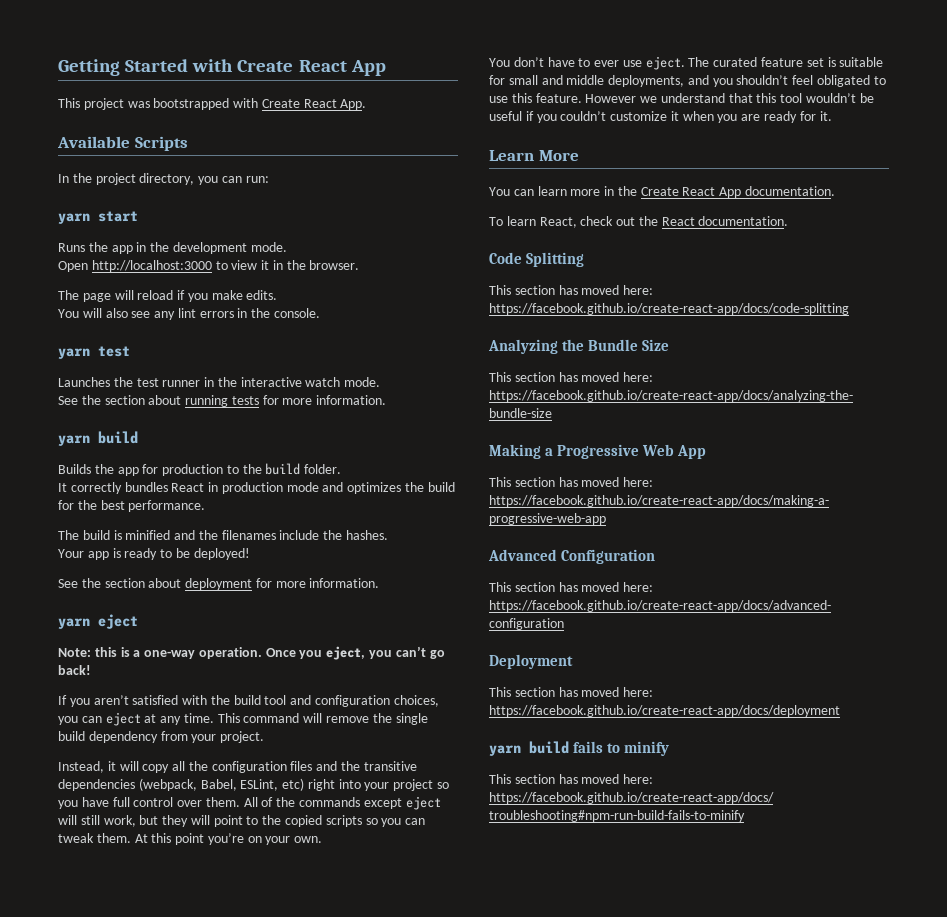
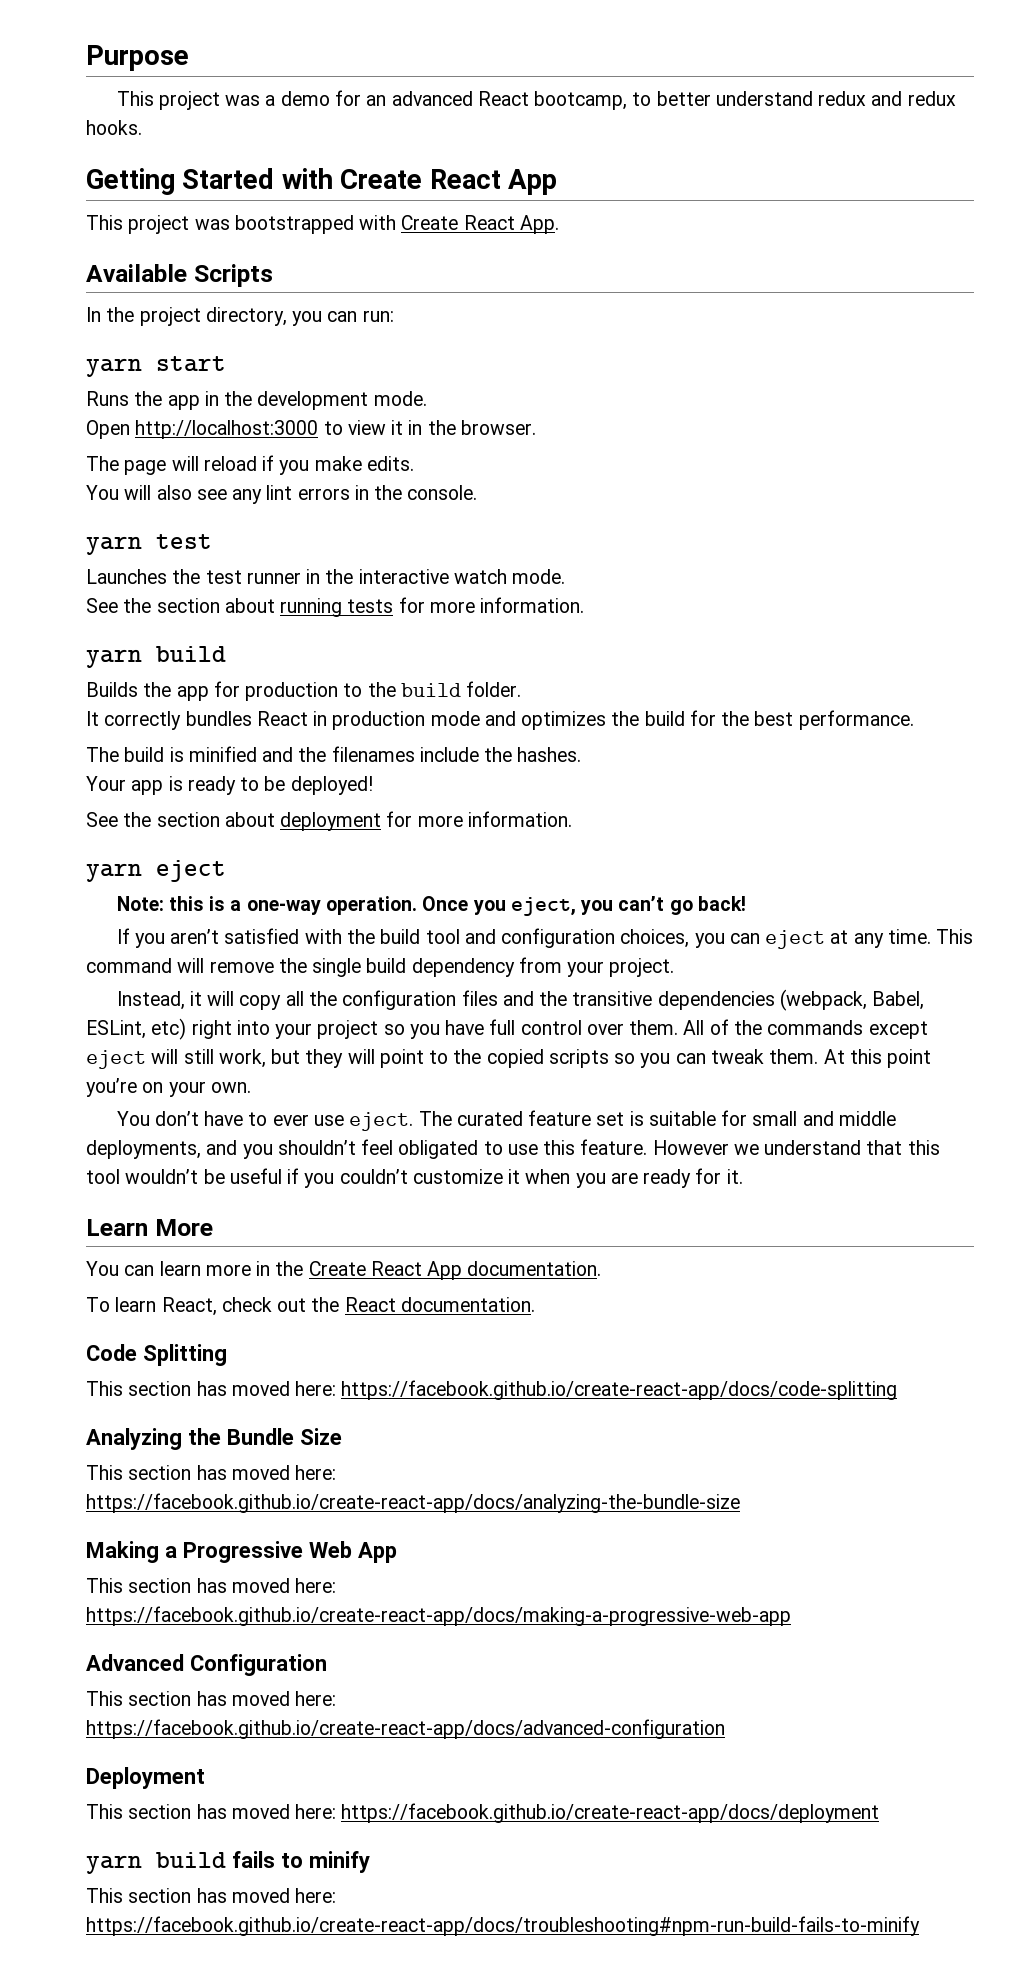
+ Purpose
+ This project was a demo for an advanced React bootcamp, to better understand redux and redux hooks.

